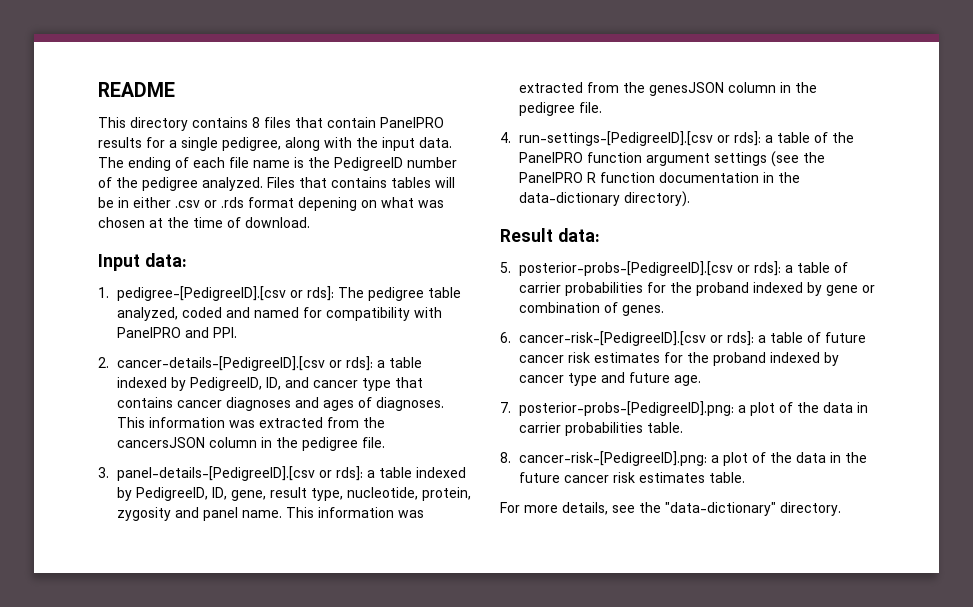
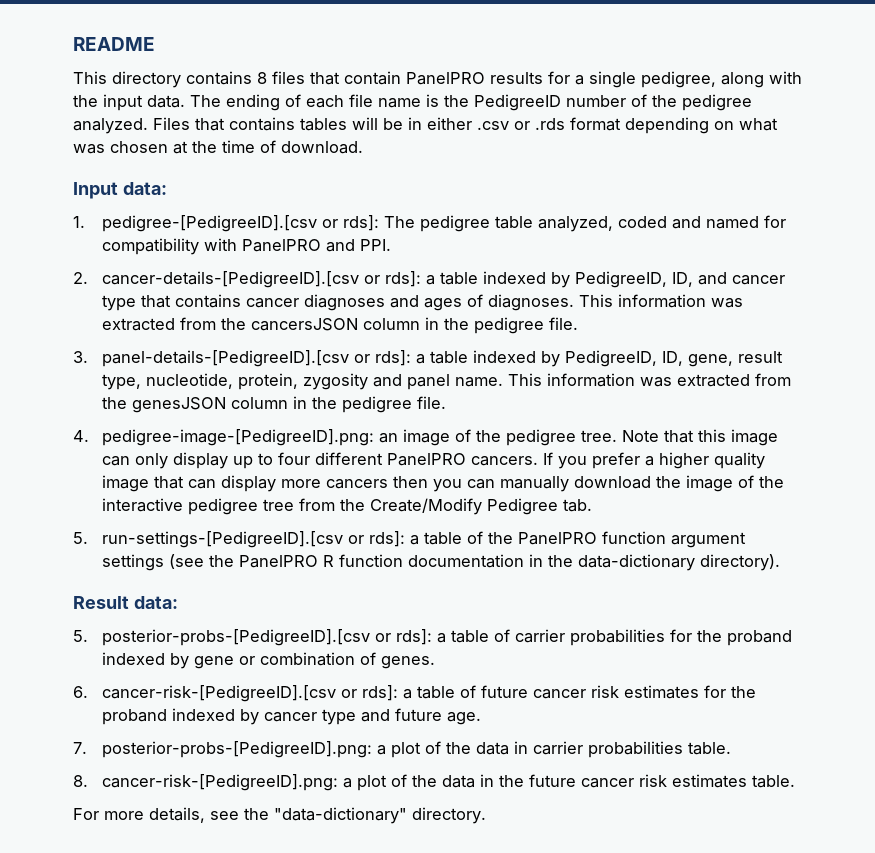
- Files that contains tables will be in either .csv or .rds format depening on what was chosen at the time of download.
+ Files that contains tables will be in either .csv or .rds format depending on what was chosen at the time of download.
- 4. run-settings-[PedigreeID].[csv or rds]: a table of the PanelPRO function argument settings (see the PanelPRO R function documentation in the data-dictionary directory).
+ 4. pedigree-image-[PedigreeID].png: an image of the pedigree tree. Note that this image can only display up to four different PanelPRO cancers. If you prefer a higher quality image that can display more cancers then you can manually download the image of the interactive pedigree tree from the Create/Modify Pedigree tab.
+ 5. run-settings-[PedigreeID].[csv or rds]: a table of the PanelPRO function argument settings (see the PanelPRO R function documentation in the data-dictionary directory).

